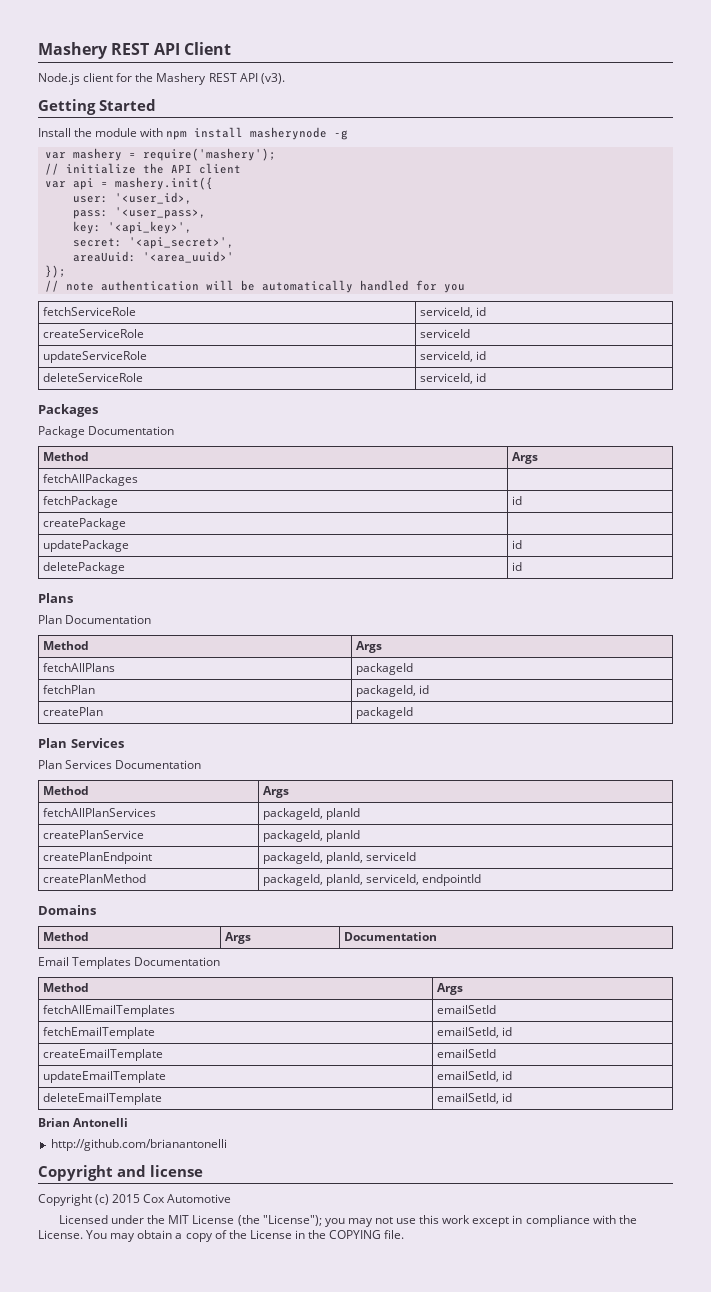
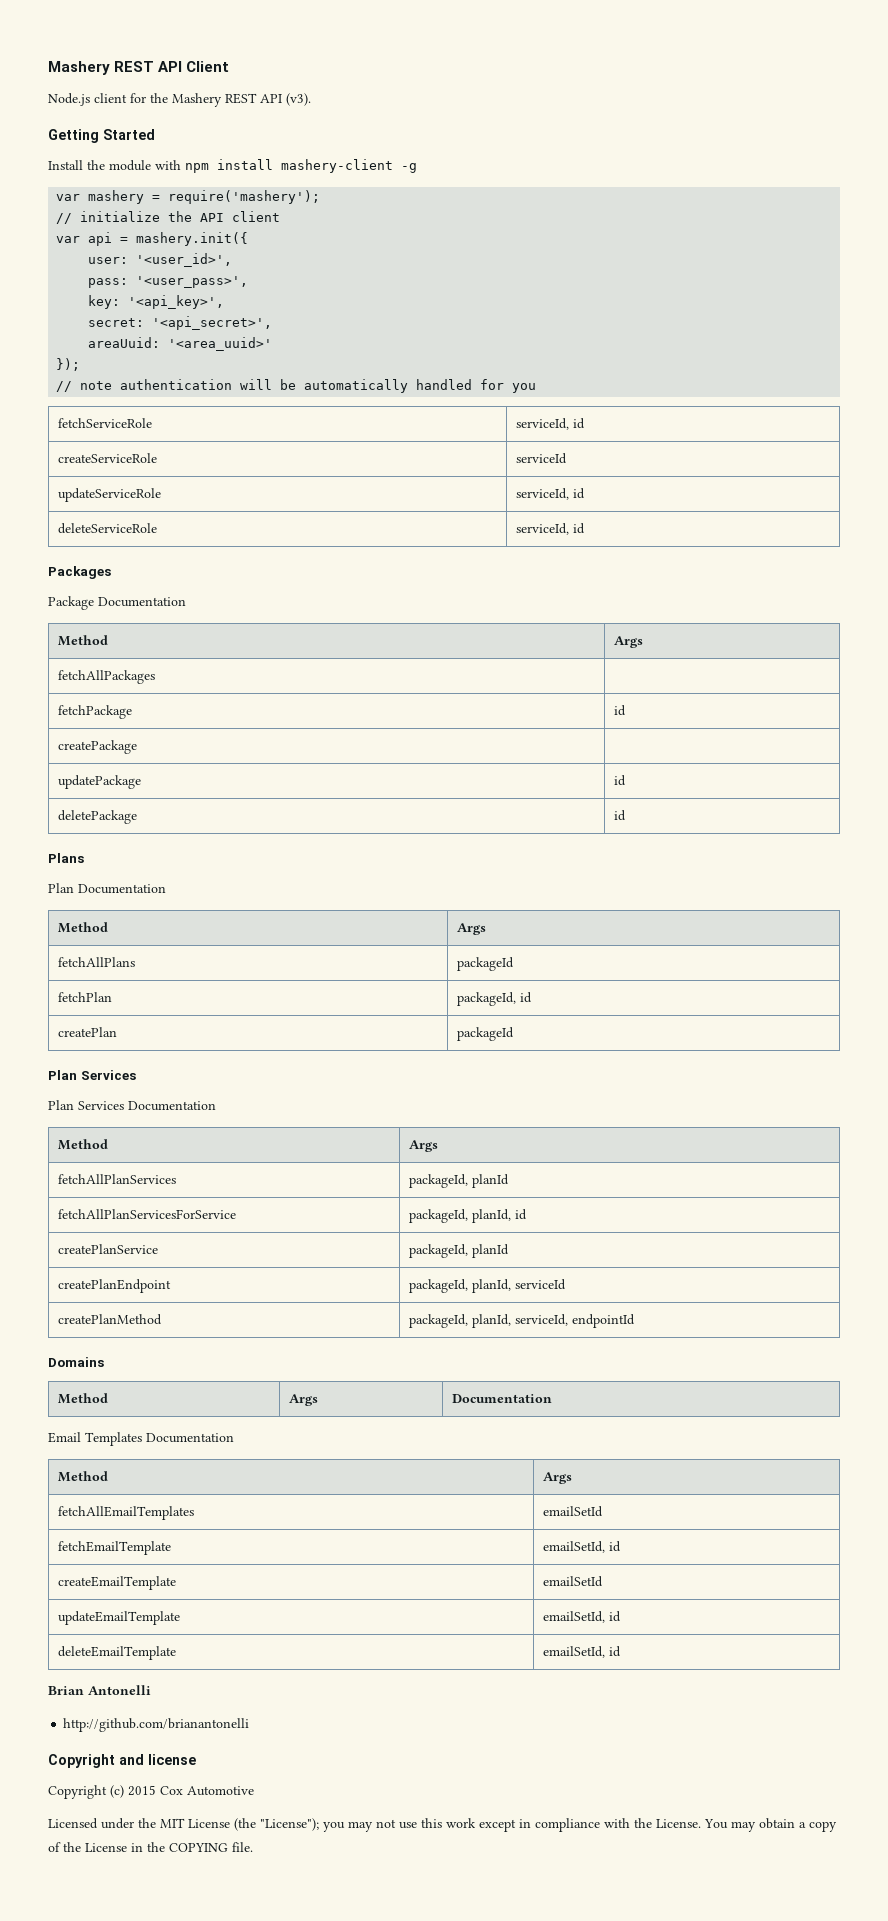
- Install the module with npm install masherynode -g
+ Install the module with npm install mashery-client -g
- user: '<user_id>,
+ user: '<user_id>',
- pass: '<user_pass>,
+ pass: '<user_pass>',
+ fetchAllPlanServicesForService | packageId, planId, id

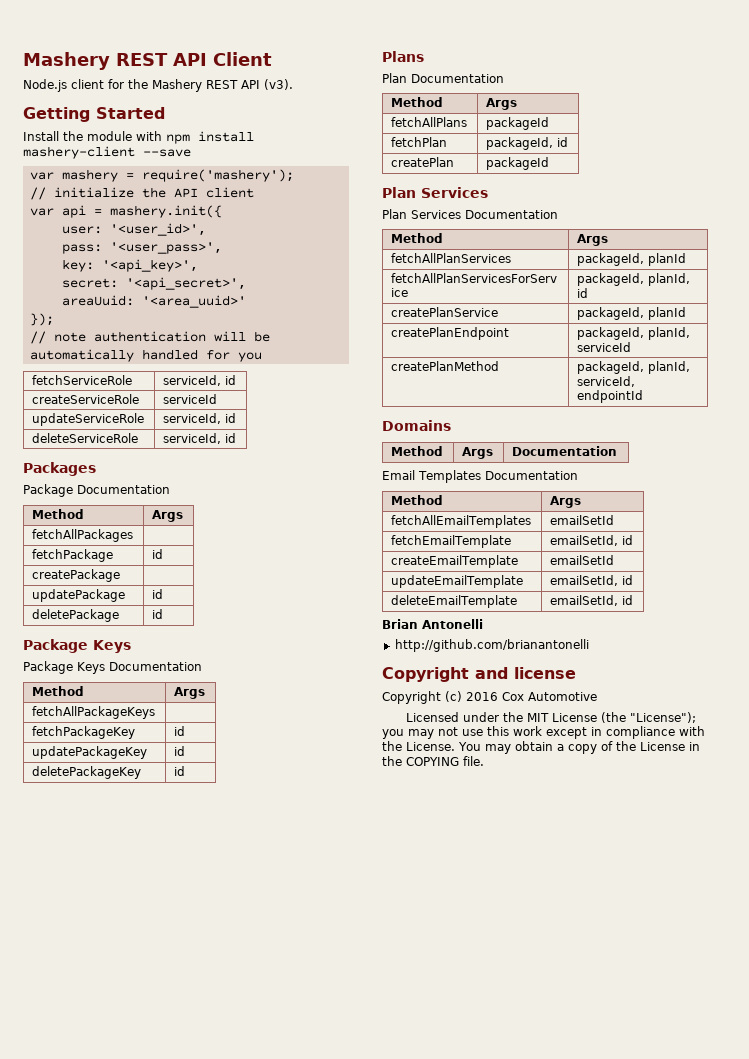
- Install the module with npm install mashery-client -g
+ Install the module with npm install mashery-client --save
  deletePackage | id
+ Package Keys
+ Package Keys Documentation
+ Method | Args
+ fetchAllPackageKeys |
+ fetchPackageKey | id
+ updatePackageKey | id
+ deletePackageKey | id
- Copyright (c) 2015 Cox Automotive
+ Copyright (c) 2016 Cox Automotive

